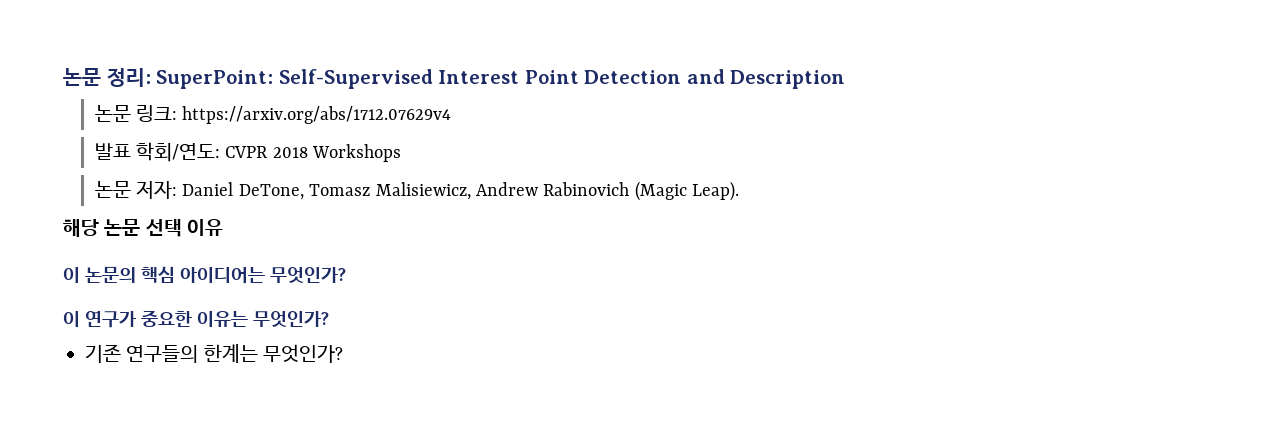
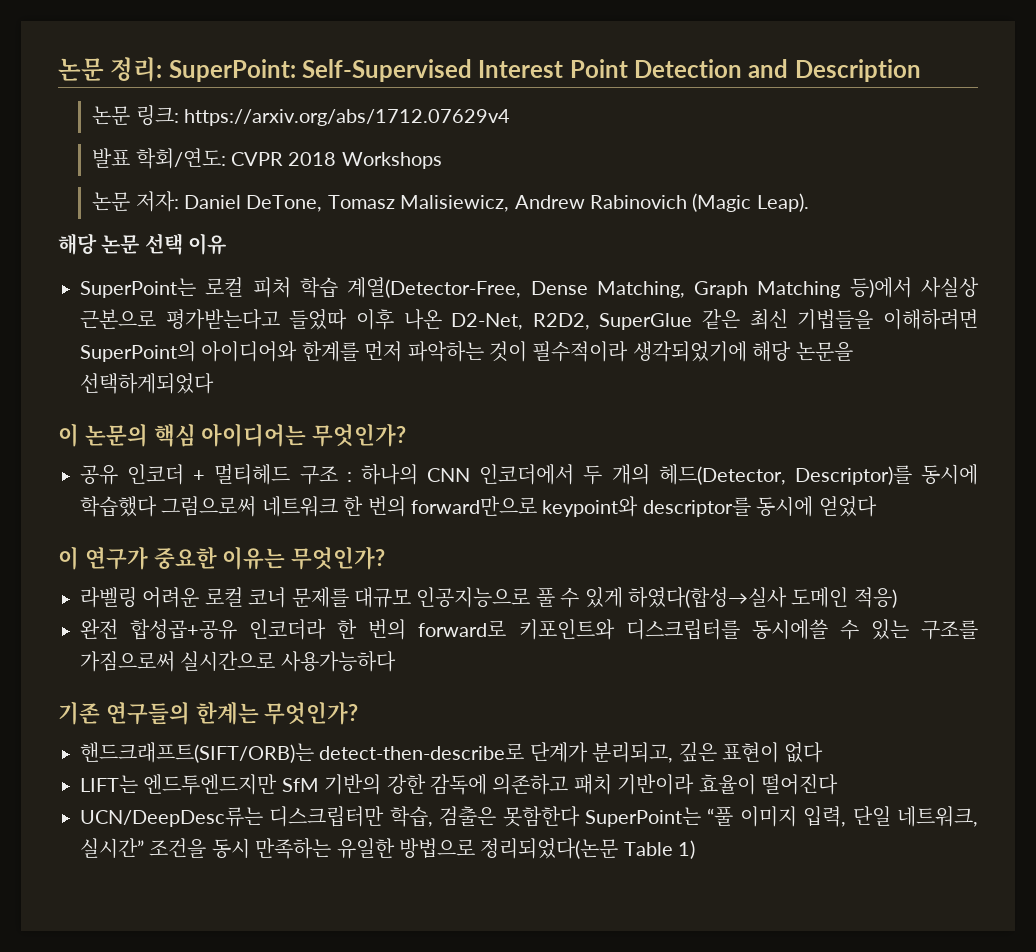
+ SuperPoint는 로컬 피처 학습 계열(Detector-Free, Dense Matching, Graph Matching 등)에서 사실상 근본으로 평가받는다고 들었따 이후 나온 D2-Net, R2D2, SuperGlue 같은 최신 기법들을 이해하려면 SuperPoint의 아이디어와 한계를 먼저 파악하는 것이 필수적이라 생각되었기에 해당 논문을 선택하게되었다
+ 공유 인코더 + 멀티헤드 구조 : 하나의 CNN 인코더에서 두 개의 헤드(Detector, Descriptor)를 동시에 학습했다 그럼으로써 네트워크 한 번의 forward만으로 keypoint와 descriptor를 동시에 얻었다
+ 라벨링 어려운 로컬 코너 문제를 대규모 인공지능으로 풀 수 있게 하였다(합성→실사 도메인 적응)
+ 완전 합성곱+공유 인코더라 한 번의 forward로 키포인트와 디스크립터를 동시에쓸 수 있는 구조를 가짐으로써 실시간으로 사용가능하다
  기존 연구들의 한계는 무엇인가?
+ 핸드크래프트(SIFT/ORB)는 detect-then-describe로 단계가 분리되고, 깊은 표현이 없다
+ LIFT는 엔드투엔드지만 SfM 기반의 강한 감독에 의존하고 패치 기반이라 효율이 떨어진다
+ UCN/DeepDesc류는 디스크립터만 학습, 검출은 못함한다 SuperPoint는 “풀 이미지 입력, 단일 네트워크, 실시간” 조건을 동시 만족하는 유일한 방법으로 정리되었다(논문 Table 1)

